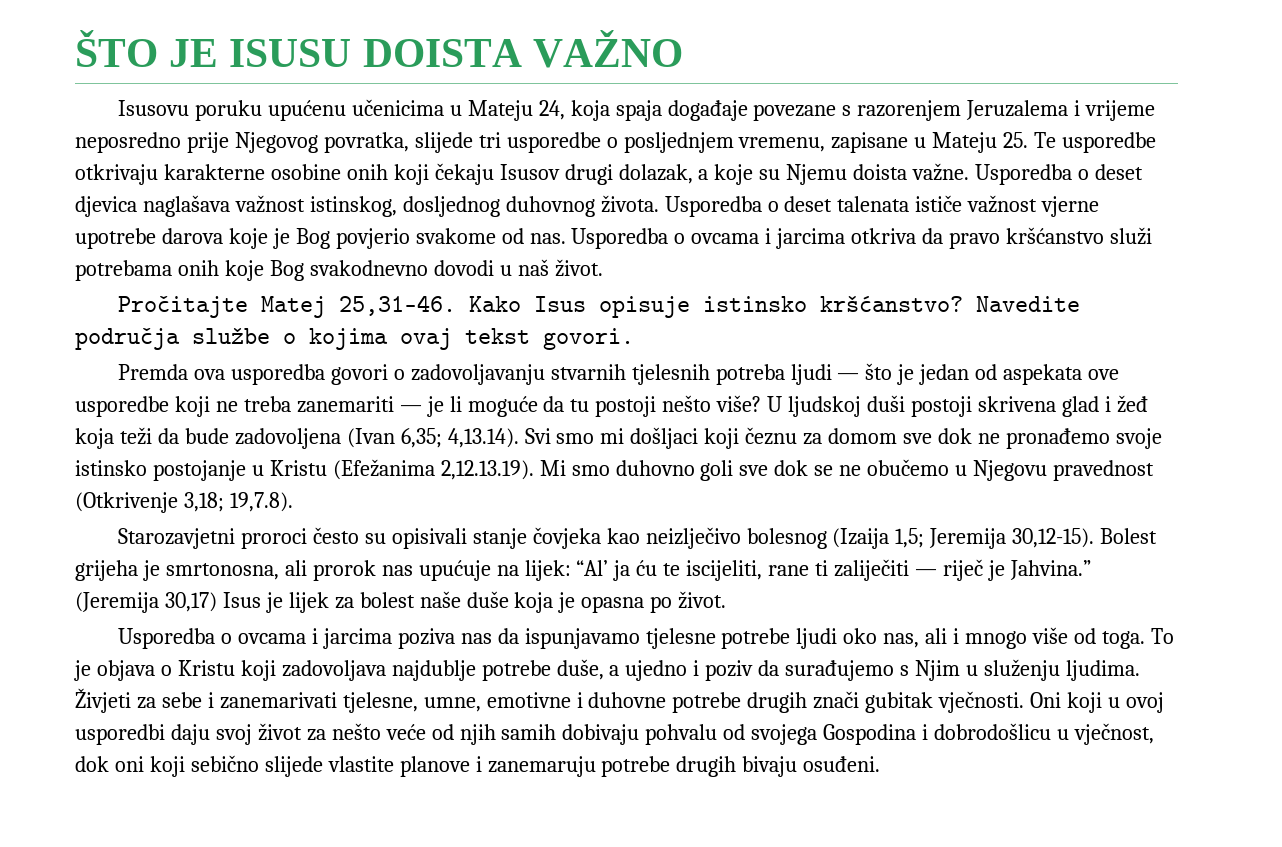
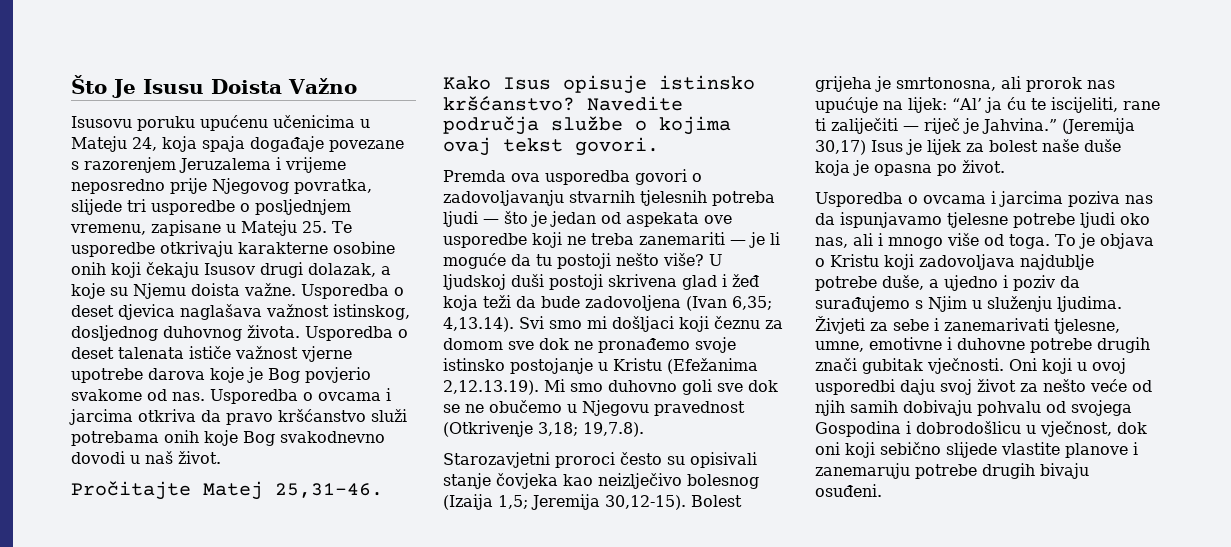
- ŠTO JE ISUSU DOISTA VAŽNO
+ Što Je Isusu Doista Važno

